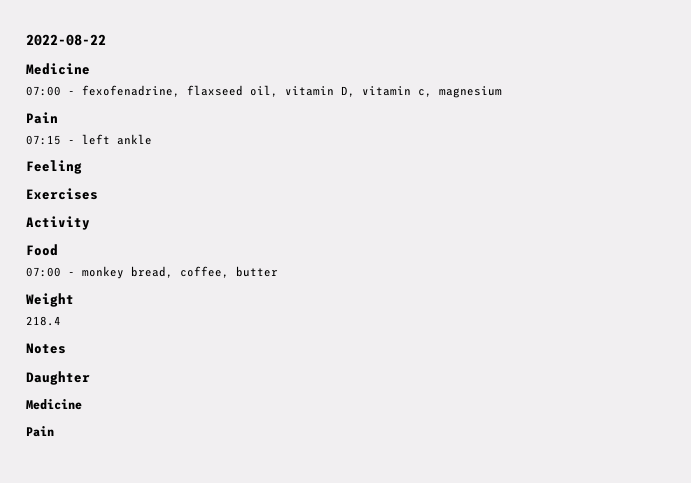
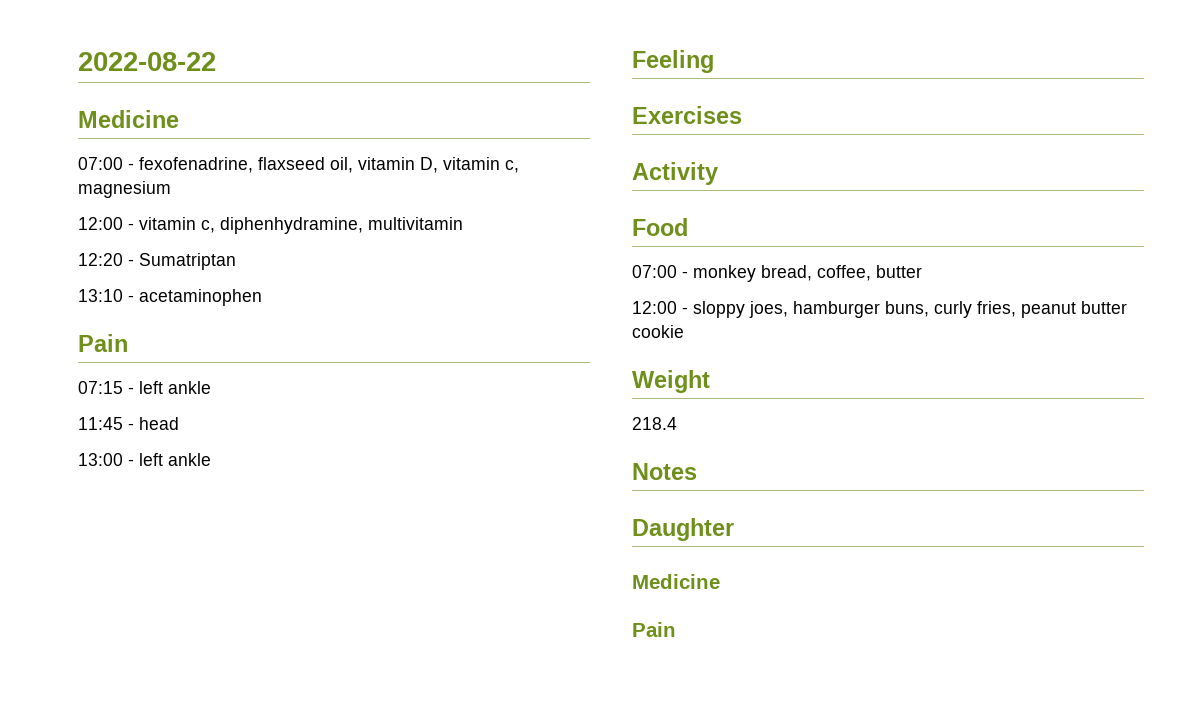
+ 12:00 - vitamin c, diphenhydramine, multivitamin
+ 12:20 - Sumatriptan
+ 13:10 - acetaminophen
+ 11:45 - head
+ 13:00 - left ankle
+ 12:00 - sloppy joes, hamburger buns, curly fries, peanut butter cookie

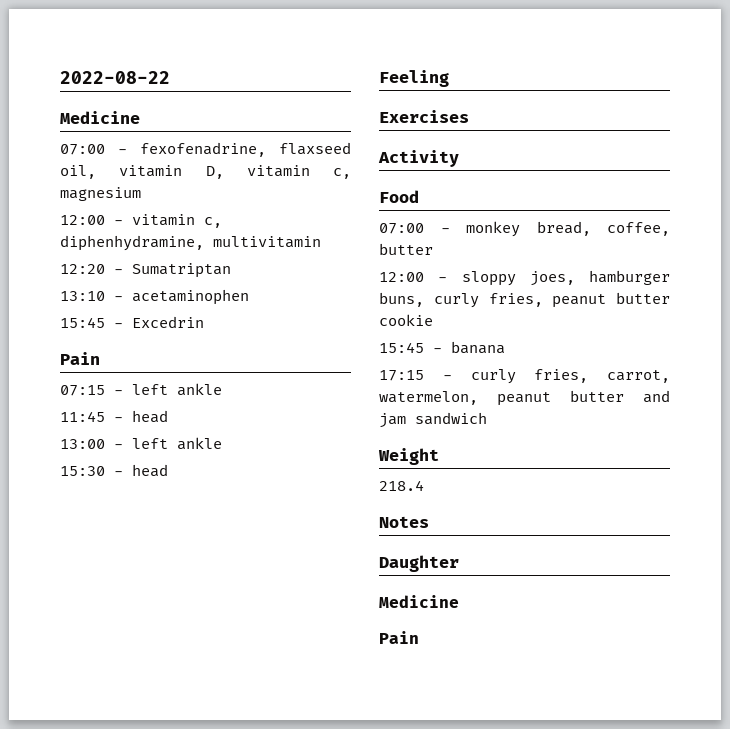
+ 15:45 - Excedrin
+ 15:30 - head
+ 15:45 - banana
+ 17:15 - curly fries, carrot, watermelon, peanut butter and jam sandwich

